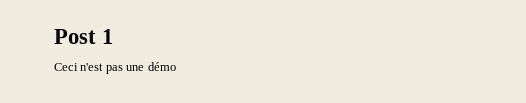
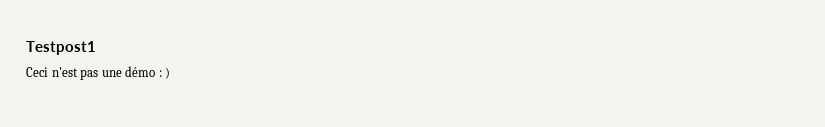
- Post 1
+ Testpost1
- Ceci n'est pas une démo
+ Ceci n'est pas une démo : )

